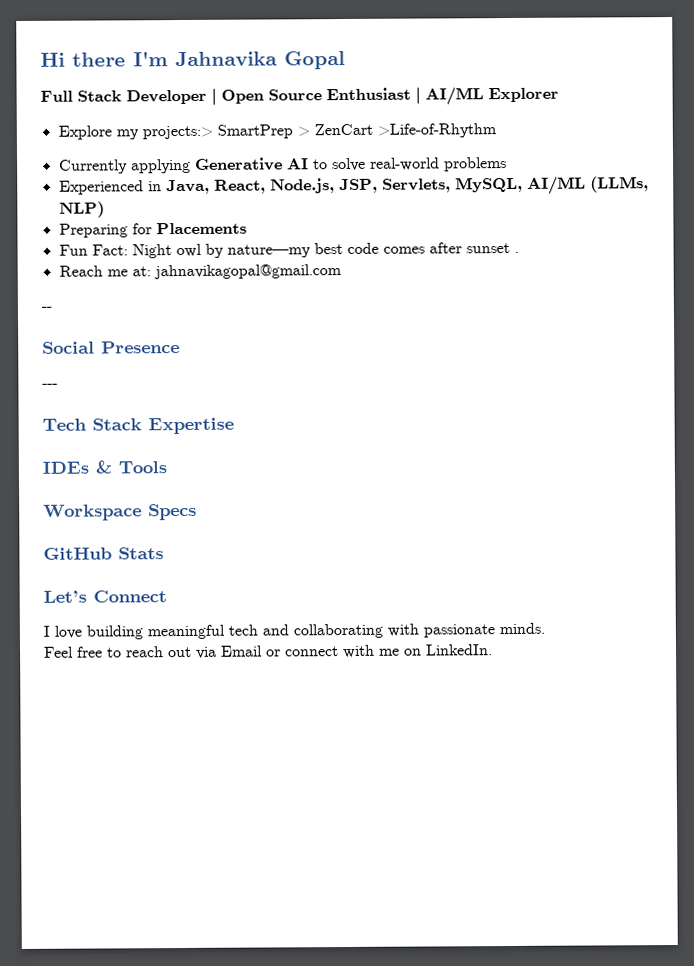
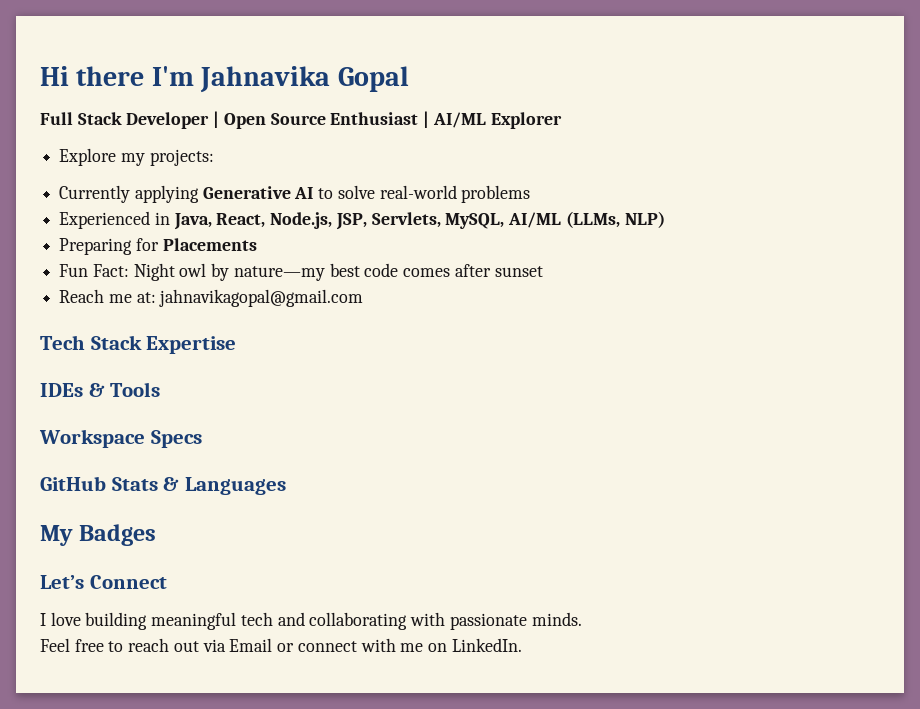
- Explore my projects:> SmartPrep > ZenCart >Life-of-Rhythm
+ Explore my projects:
- Fun Fact: Night owl by nature—my best code comes after sunset .
+ Fun Fact: Night owl by nature—my best code comes after sunset
- --
- Social Presence
- ---
- GitHub Stats
+ GitHub Stats & Languages
+ My Badges

